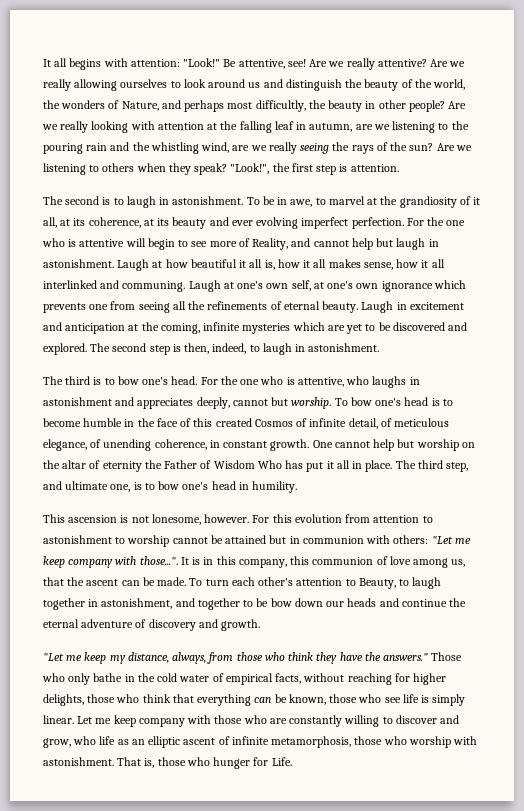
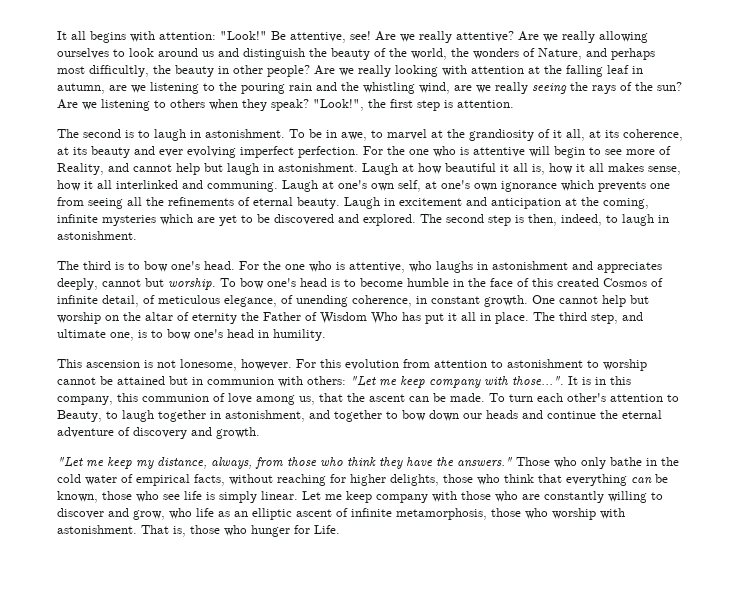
- To turn each other's attention to Beauty, to laugh together in astonishment, and together to be bow down our heads and continue the eternal adventure of discovery and growth.
+ To turn each other's attention to Beauty, to laugh together in astonishment, and together to bow down our heads and continue the eternal adventure of discovery and growth.

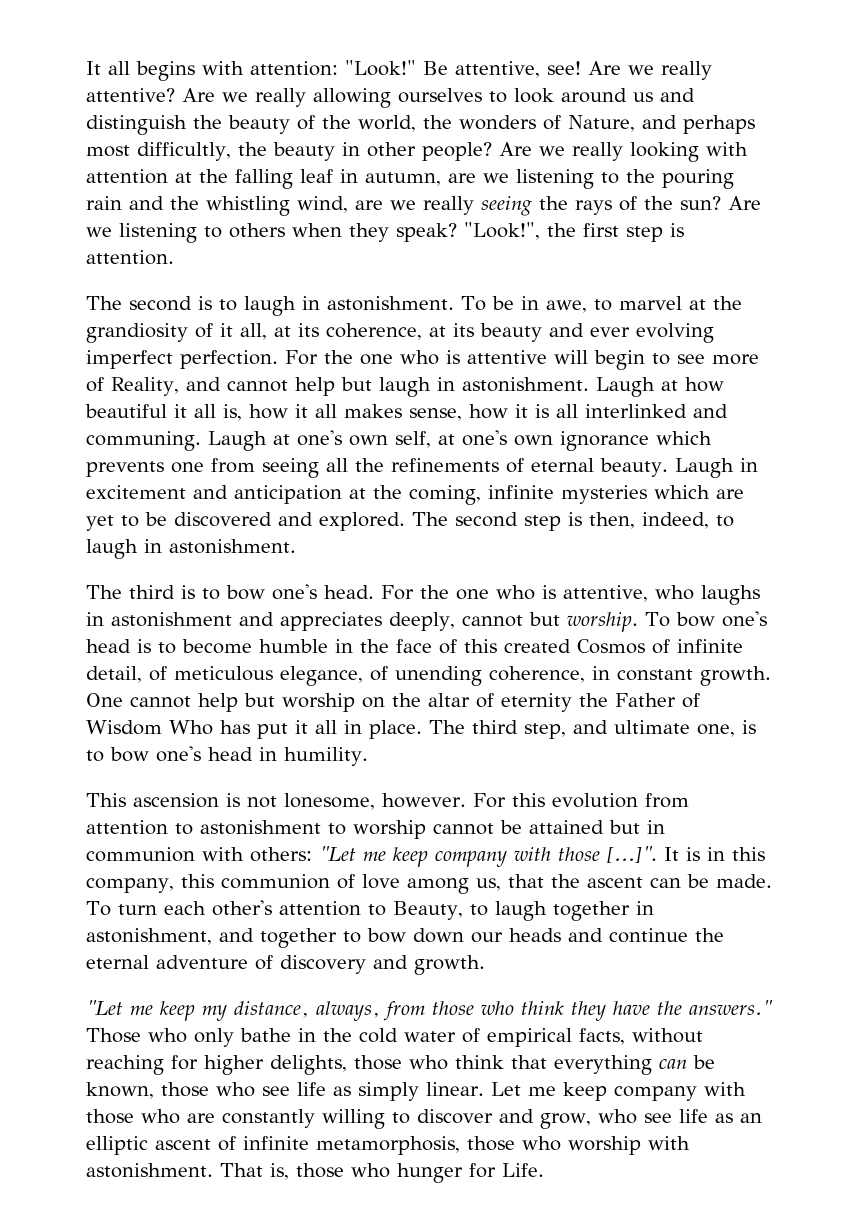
- Laugh at how beautiful it all is, how it all makes sense, how it all interlinked and communing.
+ Laugh at how beautiful it all is, how it all makes sense, how it is all interlinked and communing.
- For this evolution from attention to astonishment to worship cannot be attained but in communion with others: "Let me keep company with those...". It is in this company, this communion of love among us, that the ascent can be made.
+ For this evolution from attention to astonishment to worship cannot be attained but in communion with others: "Let me keep company with those [...]". It is in this company, this communion of love among us, that the ascent can be made.
- Those who only bathe in the cold water of empirical facts, without reaching for higher delights, those who think that everything can be known, those who see life is simply linear.
+ Those who only bathe in the cold water of empirical facts, without reaching for higher delights, those who think that everything can be known, those who see life as simply linear.
- Let me keep company with those who are constantly willing to discover and grow, who life as an elliptic ascent of infinite metamorphosis, those who worship with astonishment.
+ Let me keep company with those who are constantly willing to discover and grow, who see life as an elliptic ascent of infinite metamorphosis, those who worship with astonishment.

